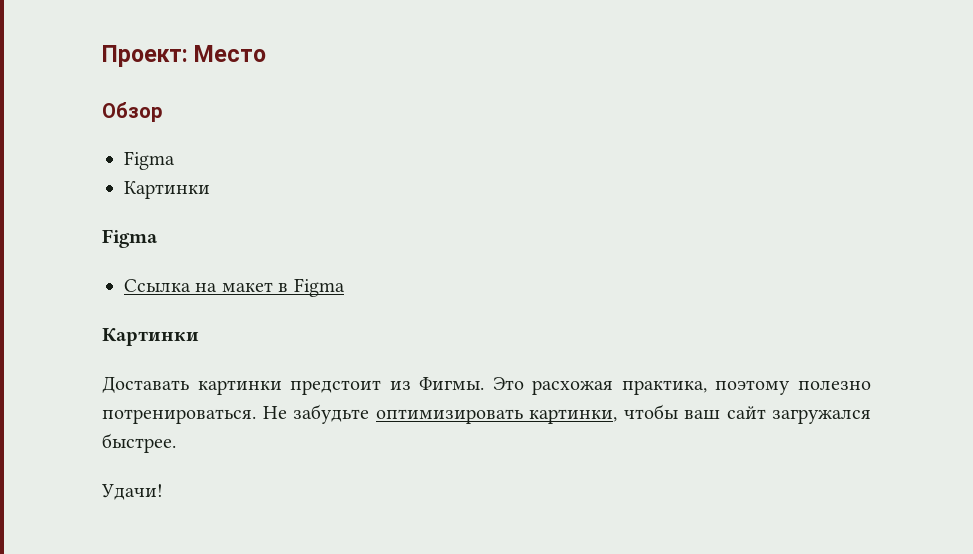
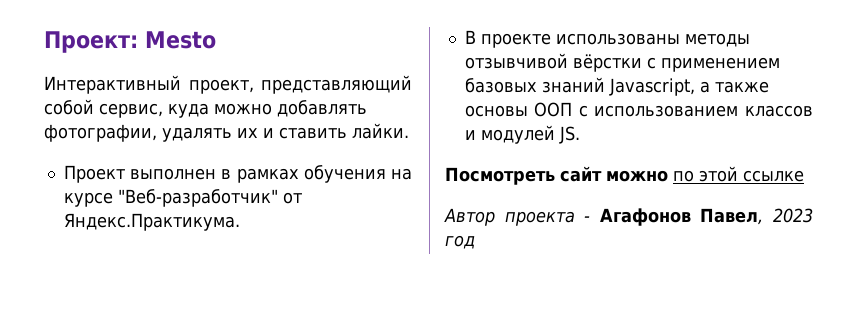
- Проект: Место
- Обзор
- Figma
- Картинки
- Figma
- Ссылка на макет в Figma
- Картинки
- Доставать картинки предстоит из Фигмы. Это расхожая практика, поэтому полезно потренироваться. Не забудьте оптимизировать картинки, чтобы ваш сайт загружался быстрее.
- Удачи!
+ Проект: Mesto
+ Интерактивный проект, представляющий собой сервис, куда можно добавлять фотографии, удалять их и ставить лайки.
+ Проект выполнен в рамках обучения на курсе "Веб-разработчик" от Яндекс.Практикума.
+ В проекте использованы методы отзывчивой вёрстки с применением базовых знаний Javascript, а также основы ООП с использованием классов и модулей JS.
+ Посмотреть сайт можно по этой ссылке
+ Автор проекта - Агафонов Павел, 2023 год

